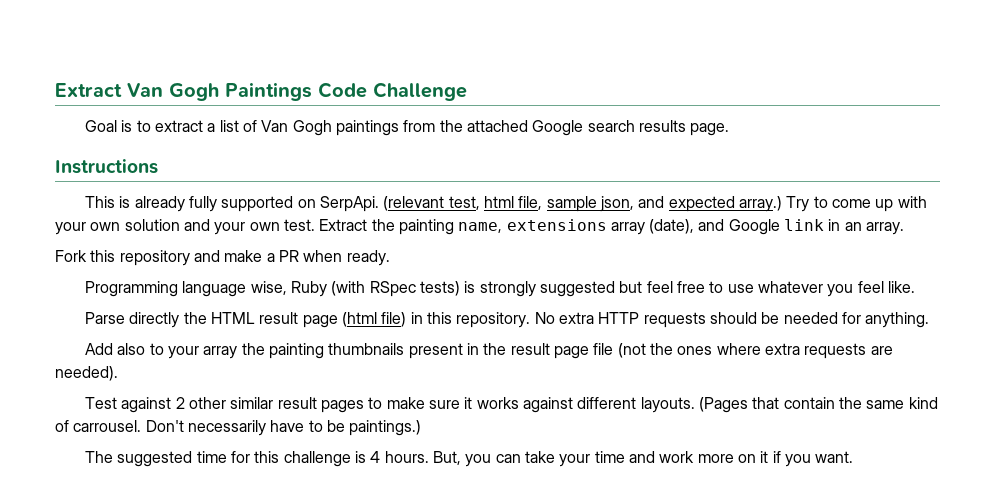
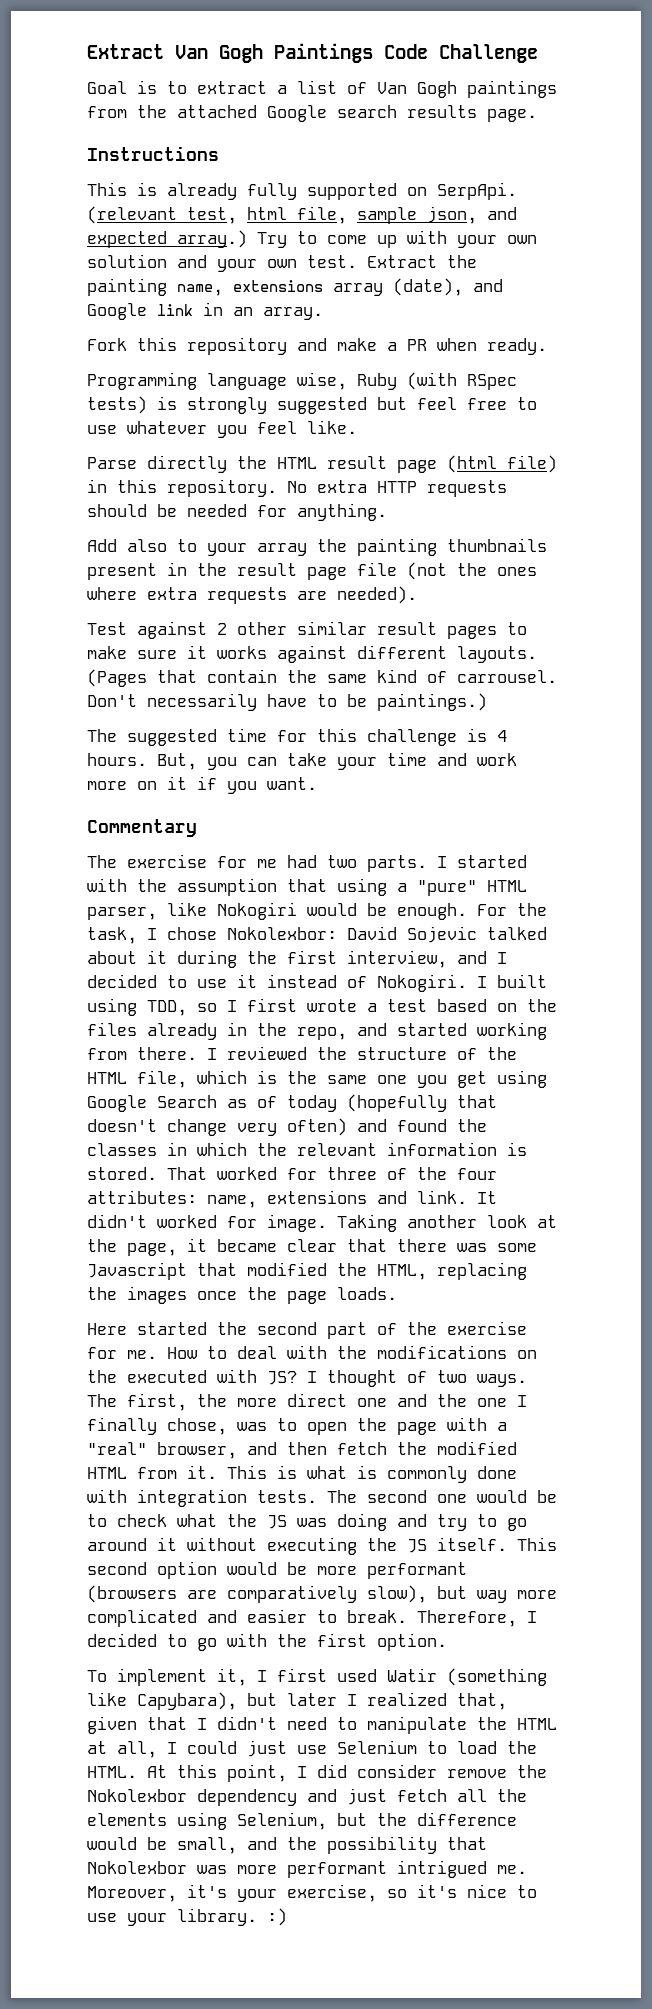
+ Commentary
+ The exercise for me had two parts. I started with the assumption that using a "pure" HTML parser, like Nokogiri would be enough. For the task, I chose Nokolexbor: David Sojevic talked about it during the first interview, and I decided to use it instead of Nokogiri. I built using TDD, so I first wrote a test based on the files already in the repo, and started working from there. I reviewed the structure of the HTML file, which is the same one you get using Google Search as of today (hopefully that doesn't change very often) and found the classes in which the relevant information is stored. That worked for three of the four attributes: name, extensions and link. It didn't worked for image. Taking another look at the page, it became clear that there was some Javascript that modified the HTML, replacing the images once the page loads.
+ Here started the second part of the exercise for me. How to deal with the modifications on the executed with JS? I thought of two ways. The first, the more direct one and the one I finally chose, was to open the page with a "real" browser, and then fetch the modified HTML from it. This is what is commonly done with integration tests. The second one would be to check what the JS was doing and try to go around it without executing the JS itself. This second option would be more performant (browsers are comparatively slow), but way more complicated and easier to break. Therefore, I decided to go with the first option.
+ To implement it, I first used Watir (something like Capybara), but later I realized that, given that I didn't need to manipulate the HTML at all, I could just use Selenium to load the HTML. At this point, I did consider remove the Nokolexbor dependency and just fetch all the elements using Selenium, but the difference would be small, and the possibility that Nokolexbor was more performant intrigued me. Moreover, it's your exercise, so it's nice to use your library. :)

